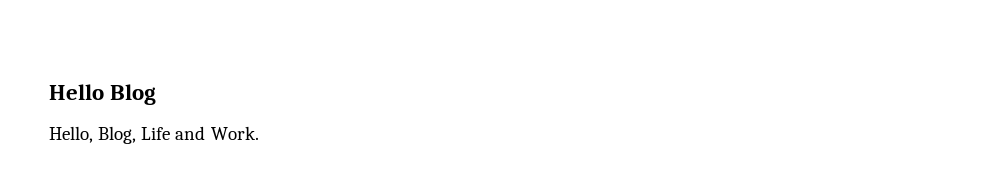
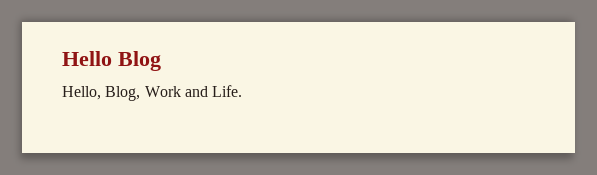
- Hello, Blog, Life and Work.
+ Hello, Blog, Work and Life.

